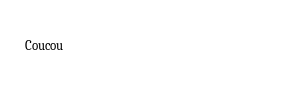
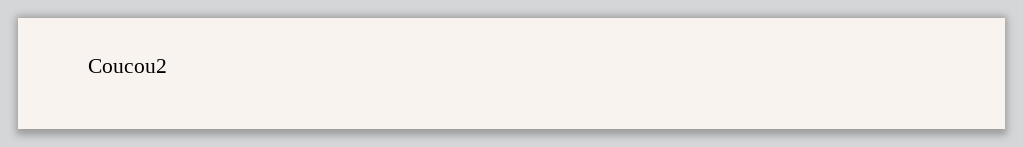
- Coucou
+ Coucou2

